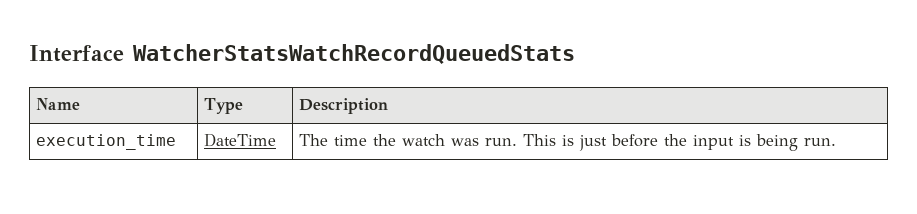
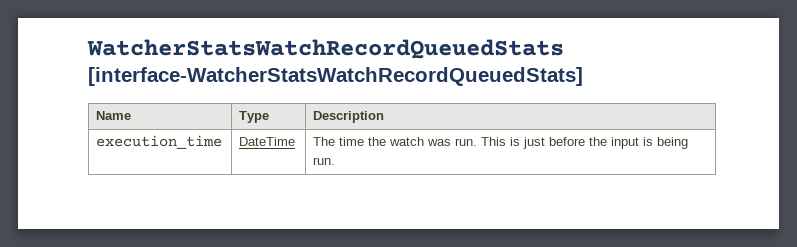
- Interface WatcherStatsWatchRecordQueuedStats
+ WatcherStatsWatchRecordQueuedStats [interface-WatcherStatsWatchRecordQueuedStats]

